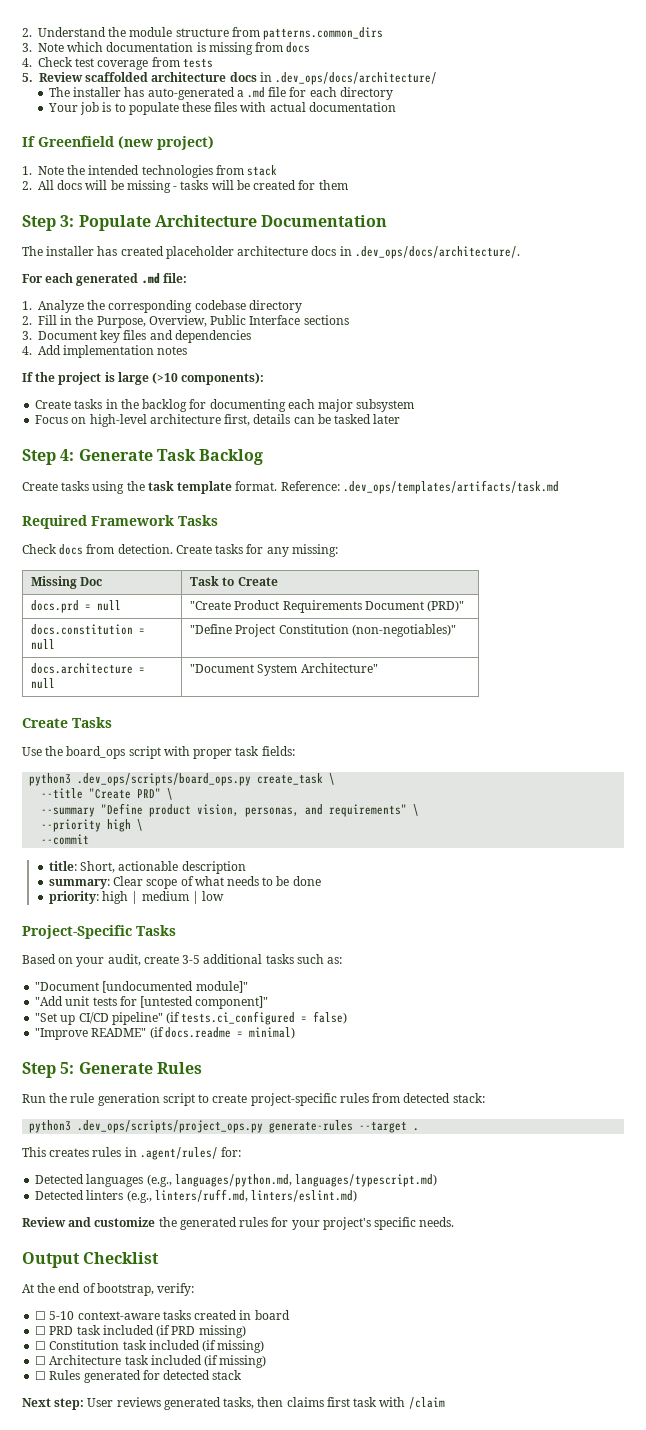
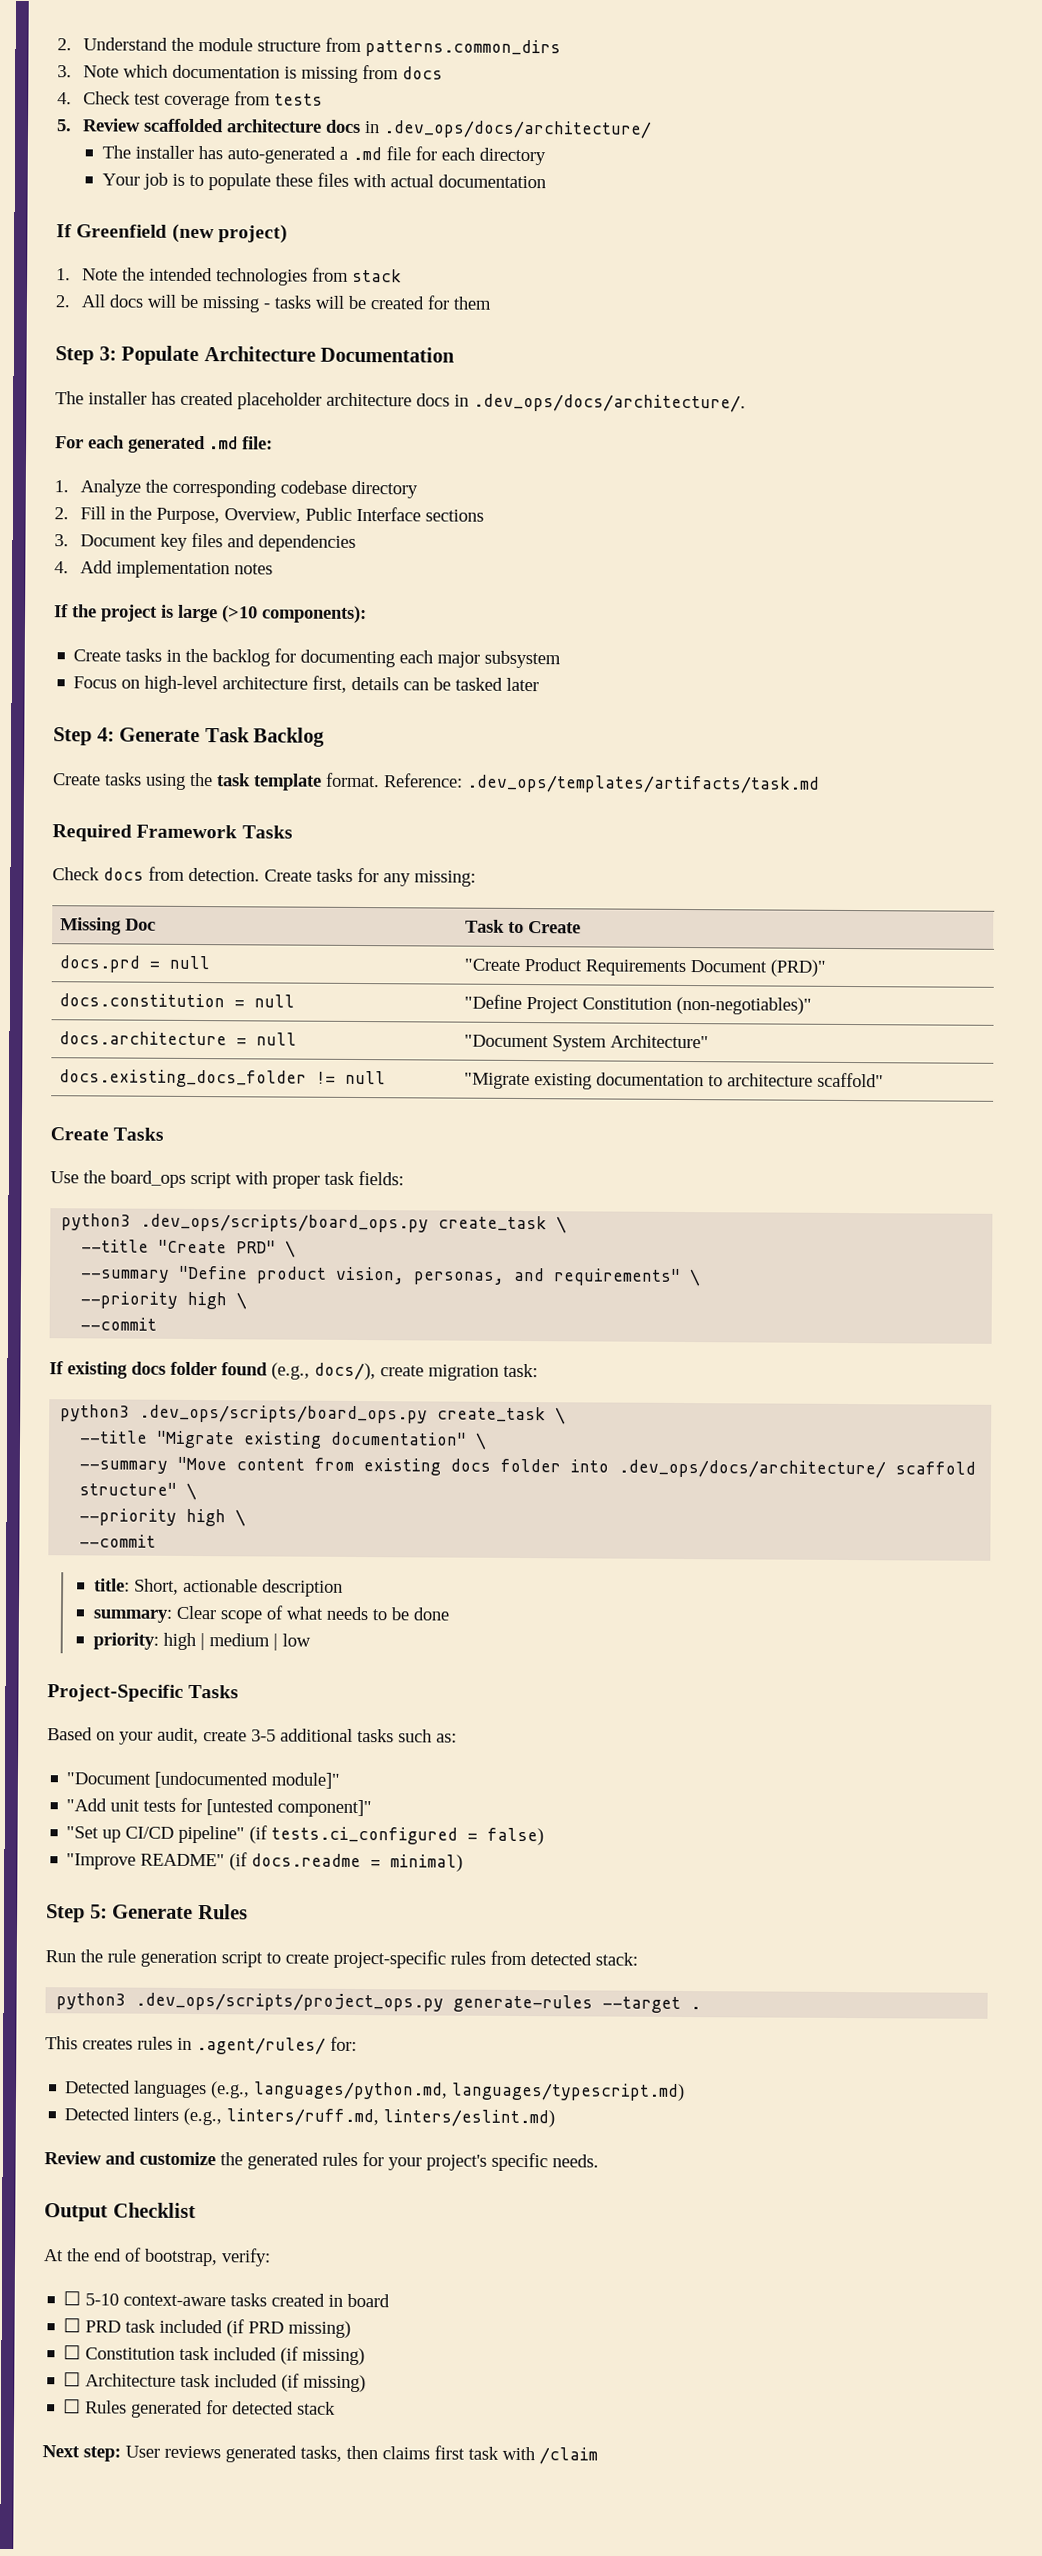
+ docs.existing_docs_folder != null | "Migrate existing documentation to architecture scaffold"
+ If existing docs folder found (e.g., docs/), create migration task:
+ python3 .dev_ops/scripts/board_ops.py create_task \
+ --title "Migrate existing documentation" \
+ --summary "Move content from existing docs folder into .dev_ops/docs/architecture/ scaffold structure" \
+ --priority high \
+ --commit

